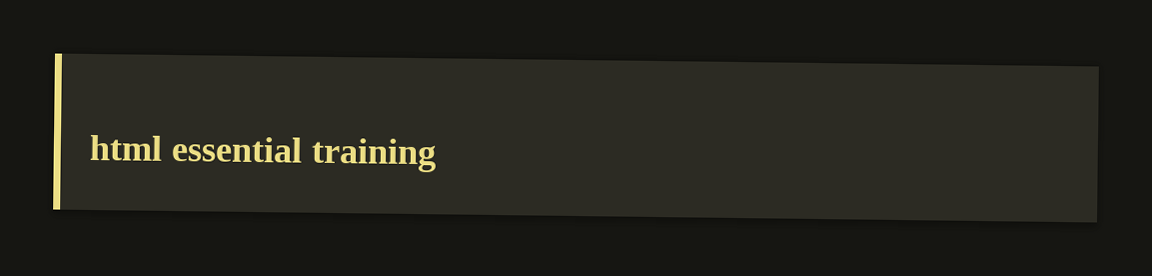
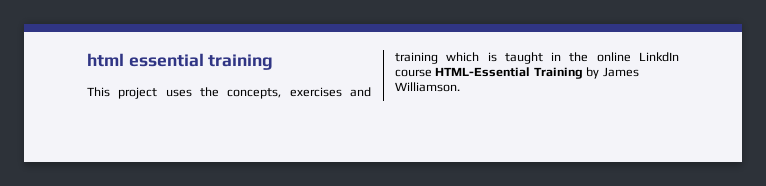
+ This project uses the concepts, exercises and training which is taught in the online LinkdIn course HTML-Essential Training by James Williamson.

